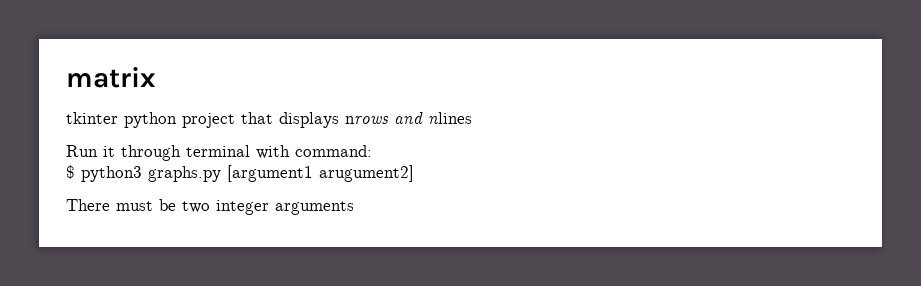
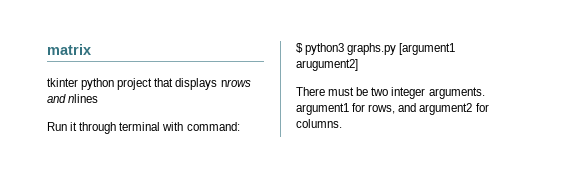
- There must be two integer arguments
+ There must be two integer arguments. argument1 for rows, and argument2 for columns.

